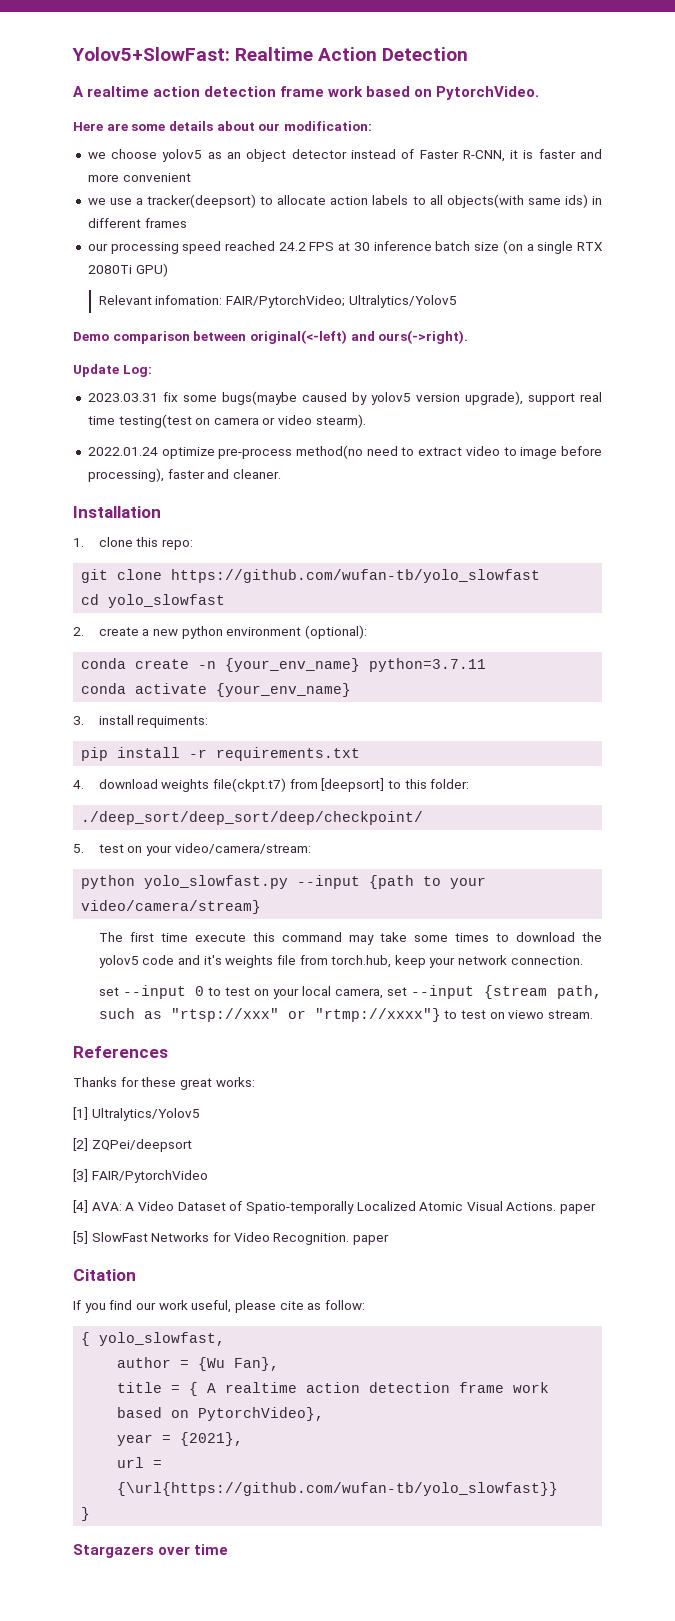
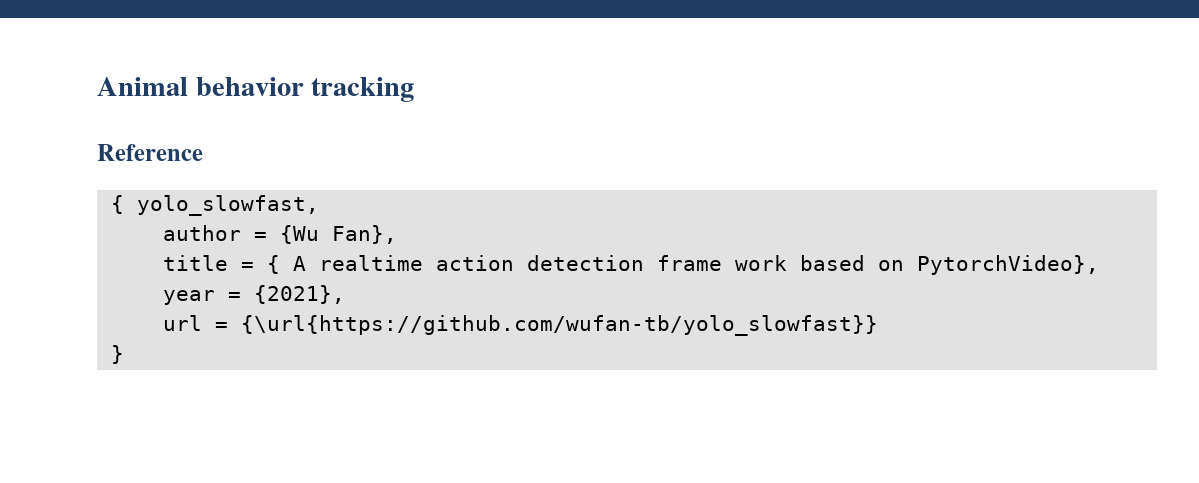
- Yolov5+SlowFast: Realtime Action Detection
- A realtime action detection frame work based on PytorchVideo.
- Here are some details about our modification:
- we choose yolov5 as an object detector instead of Faster R-CNN, it is faster and more convenient
- we use a tracker(deepsort) to allocate action labels to all objects(with same ids) in different frames
- our processing speed reached 24.2 FPS at 30 inference batch size (on a single RTX 2080Ti GPU)
- Relevant infomation: FAIR/PytorchVideo; Ultralytics/Yolov5
- Demo comparison between original(<-left) and ours(->right).
- Update Log:
- 2023.03.31 fix some bugs(maybe caused by yolov5 version upgrade), support real time testing(test on camera or video stearm).
- 2022.01.24 optimize pre-process method(no need to extract video to image before processing), faster and cleaner.
- Installation
- 1. clone this repo:
- git clone https://github.com/wufan-tb/yolo_slowfast
- cd yolo_slowfast
- 2. create a new python environment (optional):
- conda create -n {your_env_name} python=3.7.11
- conda activate {your_env_name}
- 3. install requiments:
- pip install -r requirements.txt
- 4. download weights file(ckpt.t7) from [deepsort] to this folder:
- ./deep_sort/deep_sort/deep/checkpoint/
- 5. test on your video/camera/stream:
- python yolo_slowfast.py --input {path to your video/camera/stream}
- The first time execute this command may take some times to download the yolov5 code and it's weights file from torch.hub, keep your network connection.
- set --input 0 to test on your local camera, set --input {stream path, such as "rtsp://xxx" or "rtmp://xxxx"} to test on viewo stream.
- References
- Thanks for these great works:
- [1] Ultralytics/Yolov5
- [2] ZQPei/deepsort
- [3] FAIR/PytorchVideo
- [4] AVA: A Video Dataset of Spatio-temporally Localized Atomic Visual Actions. paper
- [5] SlowFast Networks for Video Recognition. paper
- Citation
- If you find our work useful, please cite as follow:
+ Animal behavior tracking
+ Reference
- Stargazers over time

